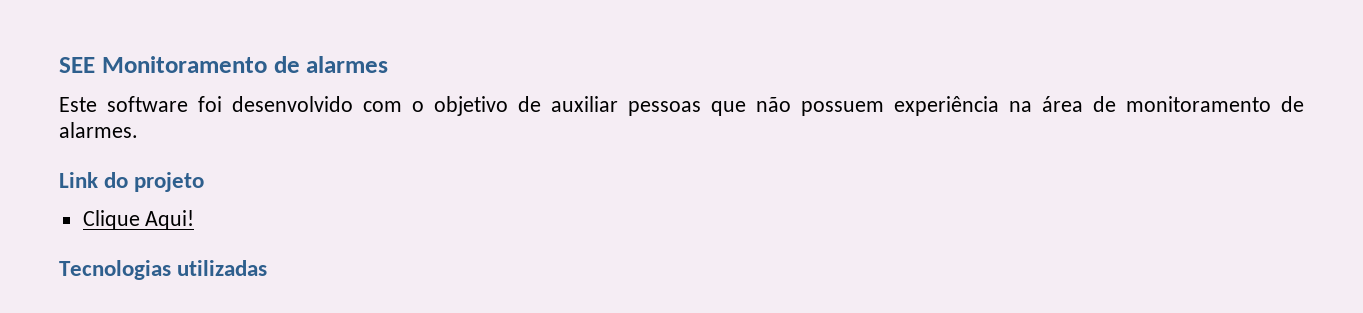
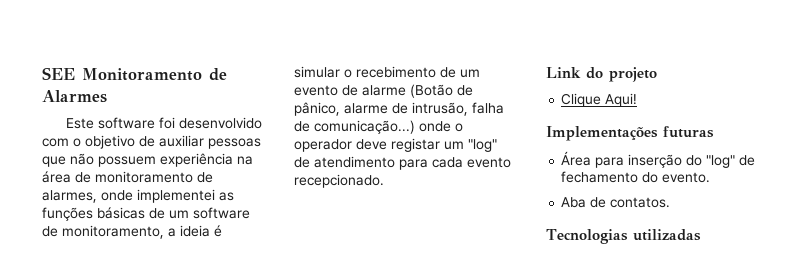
- SEE Monitoramento de alarmes
+ SEE Monitoramento de Alarmes
- Este software foi desenvolvido com o objetivo de auxiliar pessoas que não possuem experiência na área de monitoramento de alarmes.
+ Este software foi desenvolvido com o objetivo de auxiliar pessoas que não possuem experiência na área de monitoramento de alarmes, onde implementei as funções básicas de um software de monitoramento, a ideia é simular o recebimento de um evento de alarme (Botão de pânico, alarme de intrusão, falha de comunicação...) onde o operador deve registar um "log" de atendimento para cada evento recepcionado.
+ Implementações futuras
+ Área para inserção do "log" de fechamento do evento.
+ Aba de contatos.

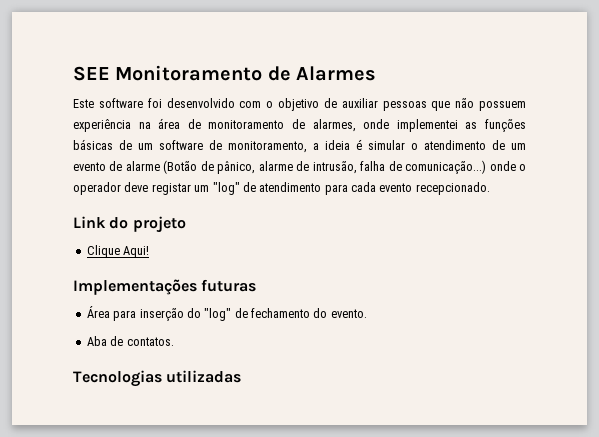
- Este software foi desenvolvido com o objetivo de auxiliar pessoas que não possuem experiência na área de monitoramento de alarmes, onde implementei as funções básicas de um software de monitoramento, a ideia é simular o recebimento de um evento de alarme (Botão de pânico, alarme de intrusão, falha de comunicação...) onde o operador deve registar um "log" de atendimento para cada evento recepcionado.
+ Este software foi desenvolvido com o objetivo de auxiliar pessoas que não possuem experiência na área de monitoramento de alarmes, onde implementei as funções básicas de um software de monitoramento, a ideia é simular o atendimento de um evento de alarme (Botão de pânico, alarme de intrusão, falha de comunicação...) onde o operador deve registar um "log" de atendimento para cada evento recepcionado.

